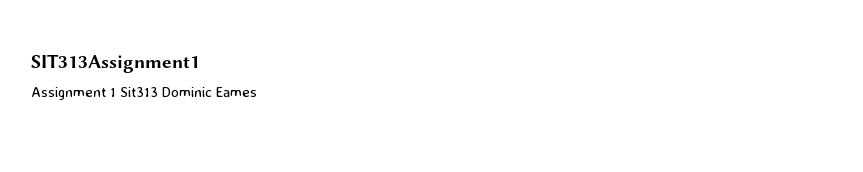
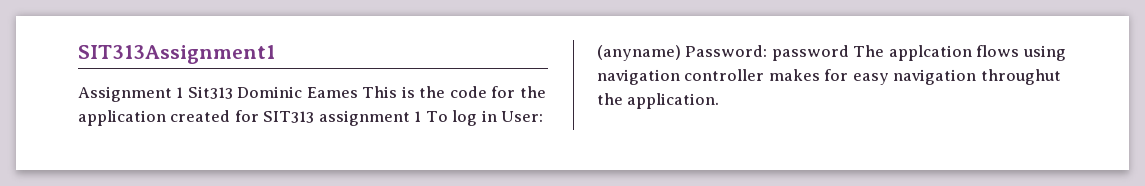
- Assignment 1 Sit313 Dominic Eames
+ Assignment 1 Sit313 Dominic Eames This is the code for the application created for SIT313 assignment 1 To log in User: (anyname) Password: password The applcation flows using navigation controller makes for easy navigation throughut the application.

